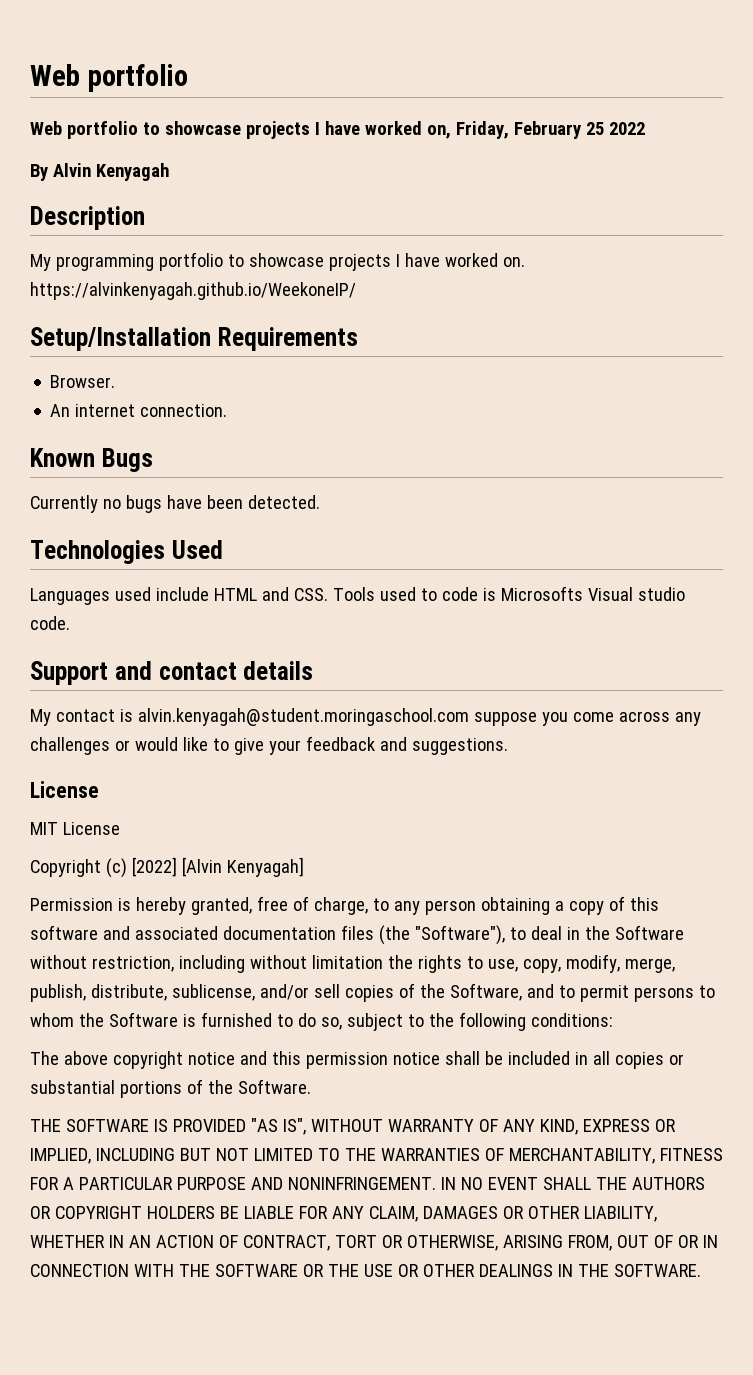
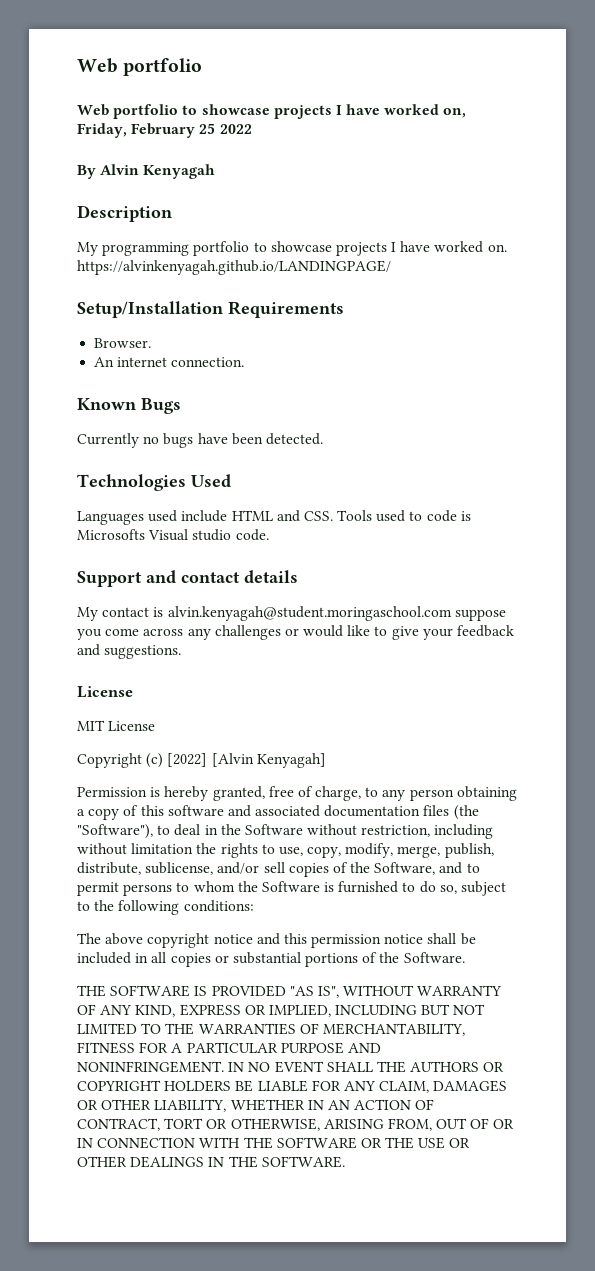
- My programming portfolio to showcase projects I have worked on. https://alvinkenyagah.github.io/WeekoneIP/
+ My programming portfolio to showcase projects I have worked on. https://alvinkenyagah.github.io/LANDINGPAGE/

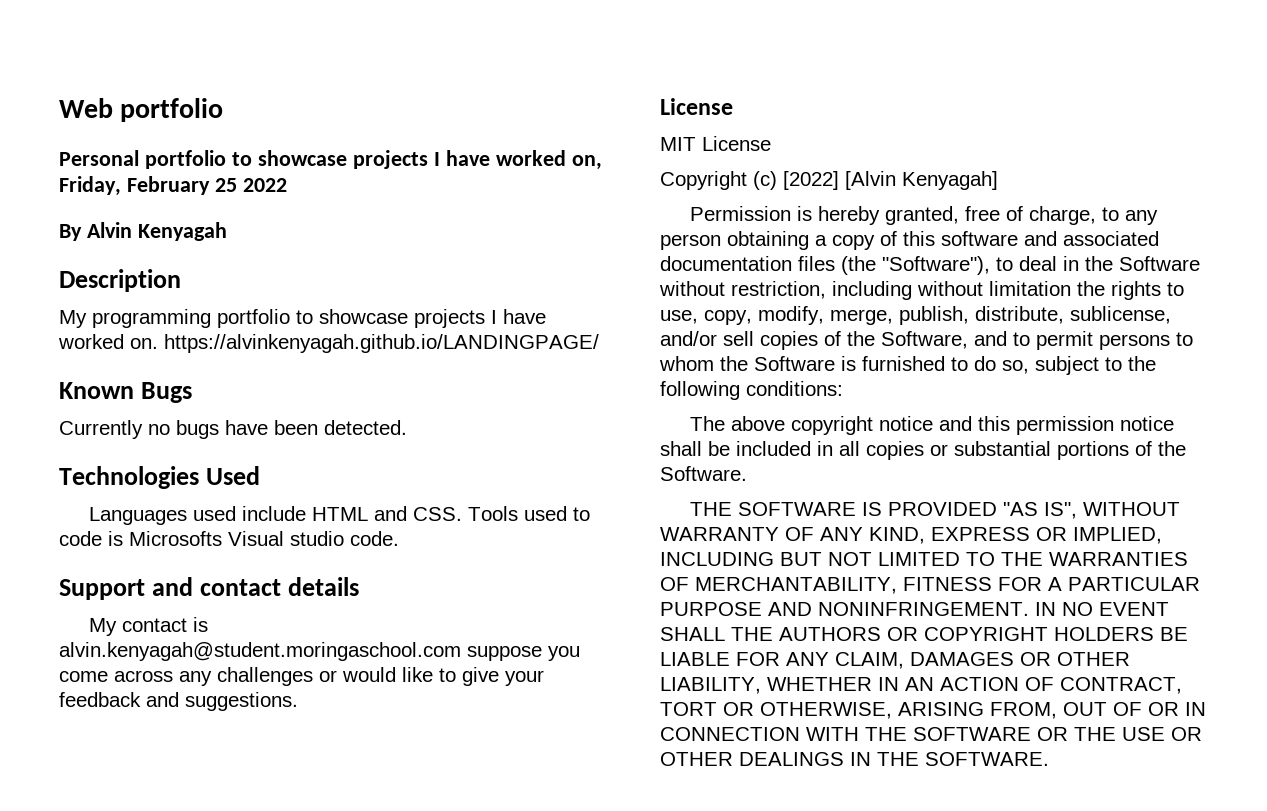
- Web portfolio to showcase projects I have worked on, Friday, February 25 2022
+ Personal portfolio to showcase projects I have worked on, Friday, February 25 2022
- Setup/Installation Requirements
- Browser.
- An internet connection.

